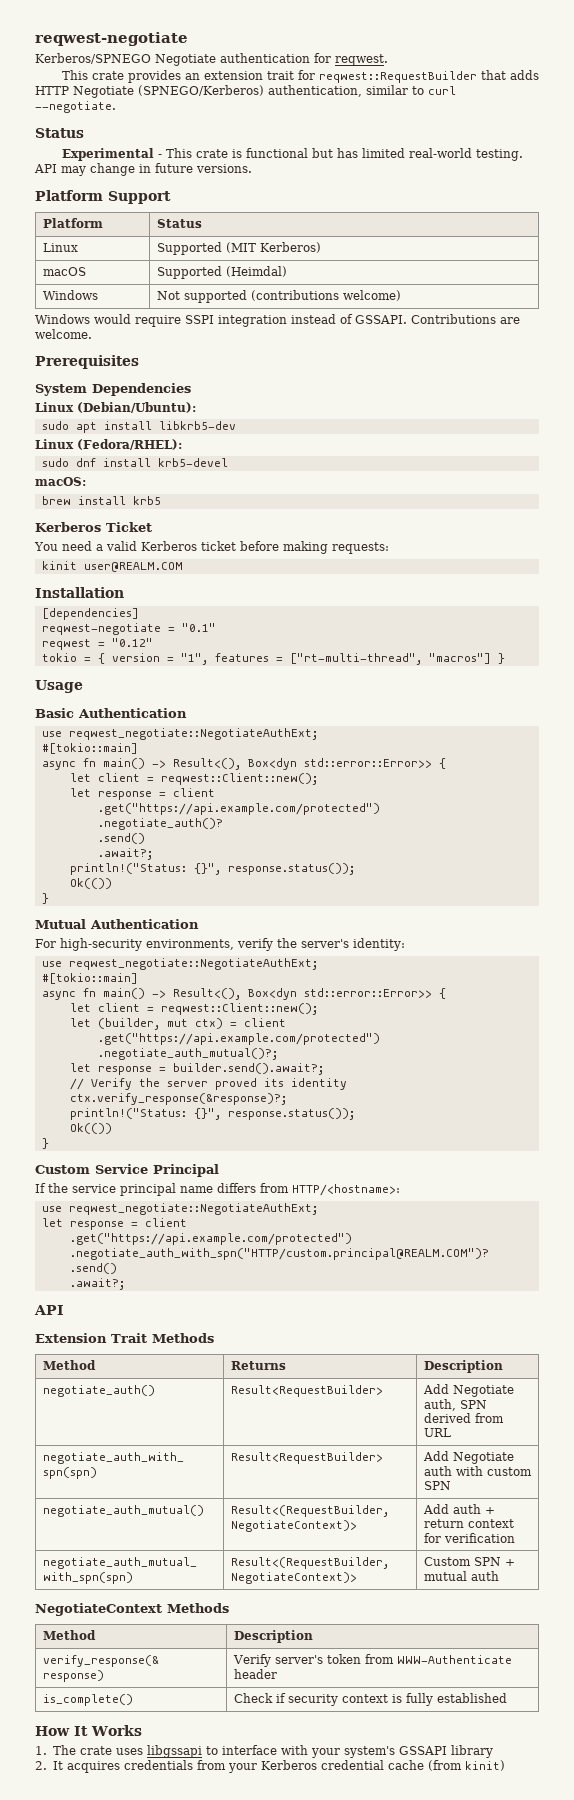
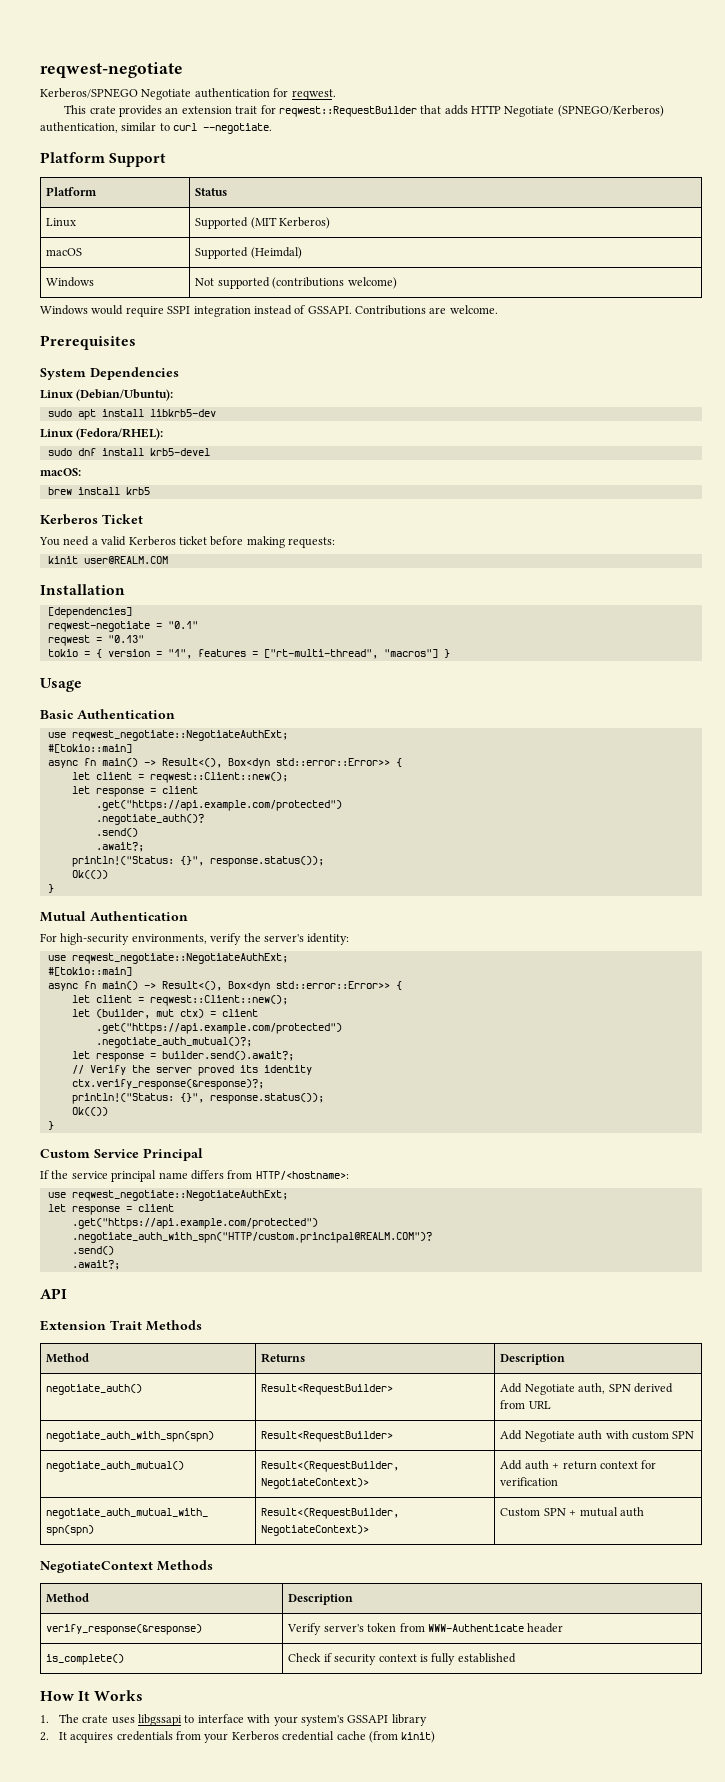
  This crate provides an extension trait for reqwest::RequestBuilder that adds HTTP Negotiate (SPNEGO/Kerberos) authentication, similar to curl --negotiate.
- Status
- Experimental - This crate is functional but has limited real-world testing. API may change in future versions.
- reqwest = "0.12"
+ reqwest = "0.13"

